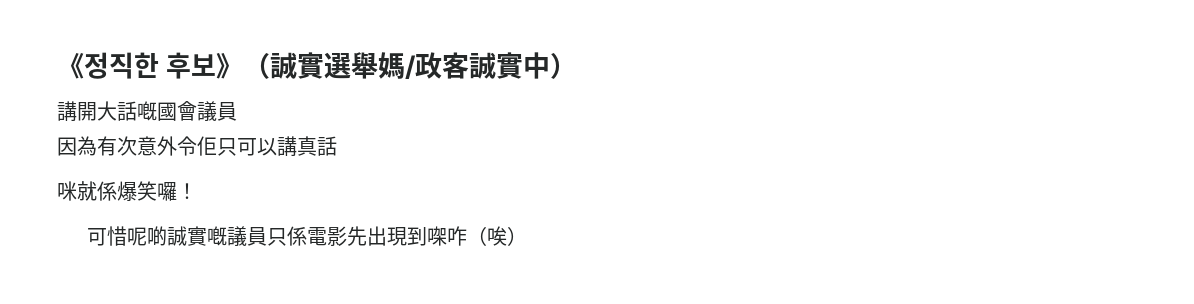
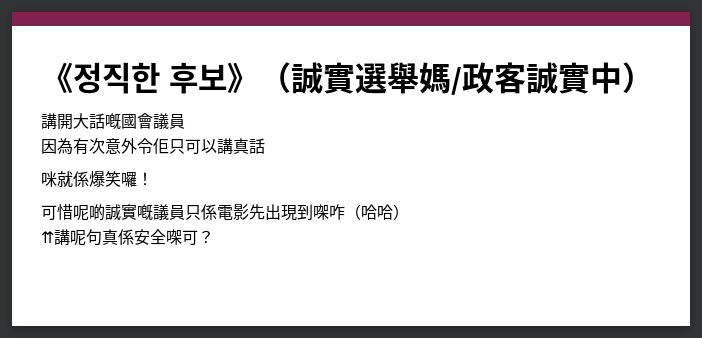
- 可惜呢啲誠實嘅議員只係電影先出現到㗎咋（唉）
+ 可惜呢啲誠實嘅議員只係電影先出現到㗎咋（哈哈）
+ ⇈講呢句真係安全㗎可？

